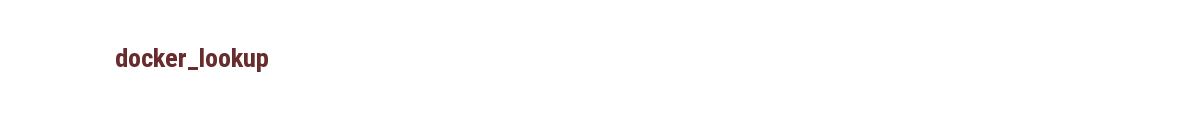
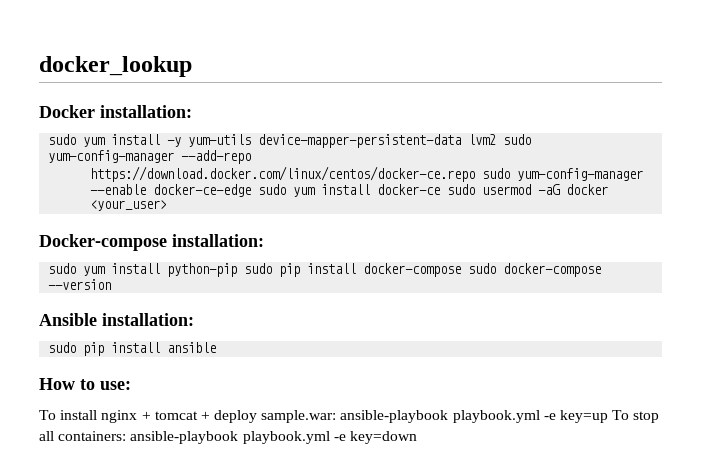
+ Docker installation:
+ sudo yum install -y yum-utils device-mapper-persistent-data lvm2 sudo yum-config-manager --add-repo
+ https://download.docker.com/linux/centos/docker-ce.repo sudo yum-config-manager --enable docker-ce-edge sudo yum install docker-ce sudo usermod -aG docker <your_user>
+ Docker-compose installation:
+ sudo yum install python-pip sudo pip install docker-compose sudo docker-compose --version
+ Ansible installation:
+ sudo pip install ansible
+ How to use:
+ To install nginx + tomcat + deploy sample.war: ansible-playbook playbook.yml -e key=up To stop all containers: ansible-playbook playbook.yml -e key=down

